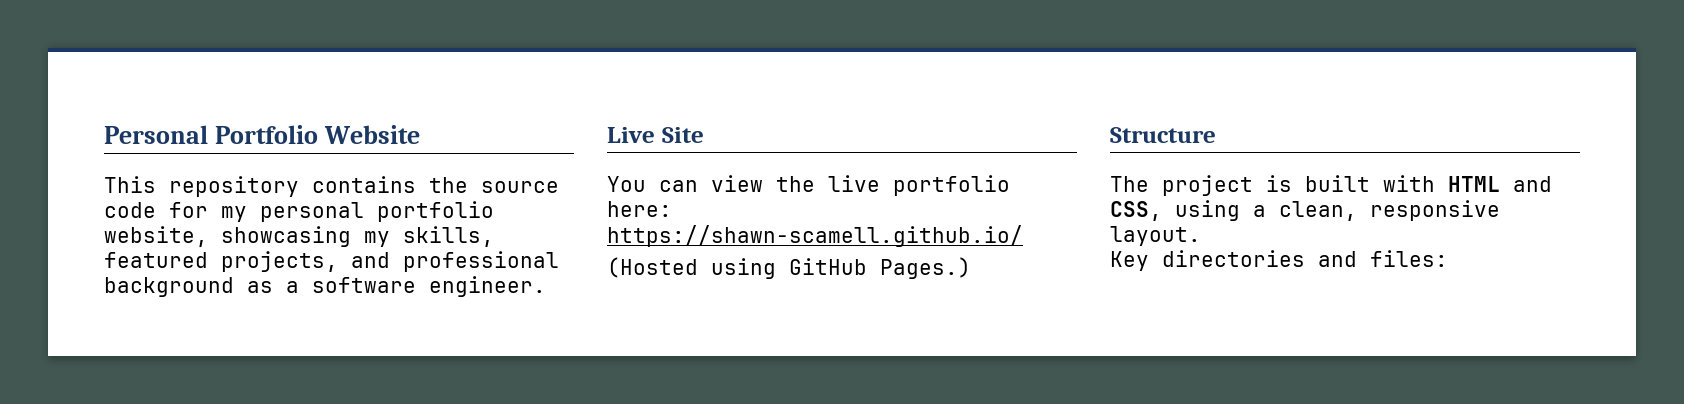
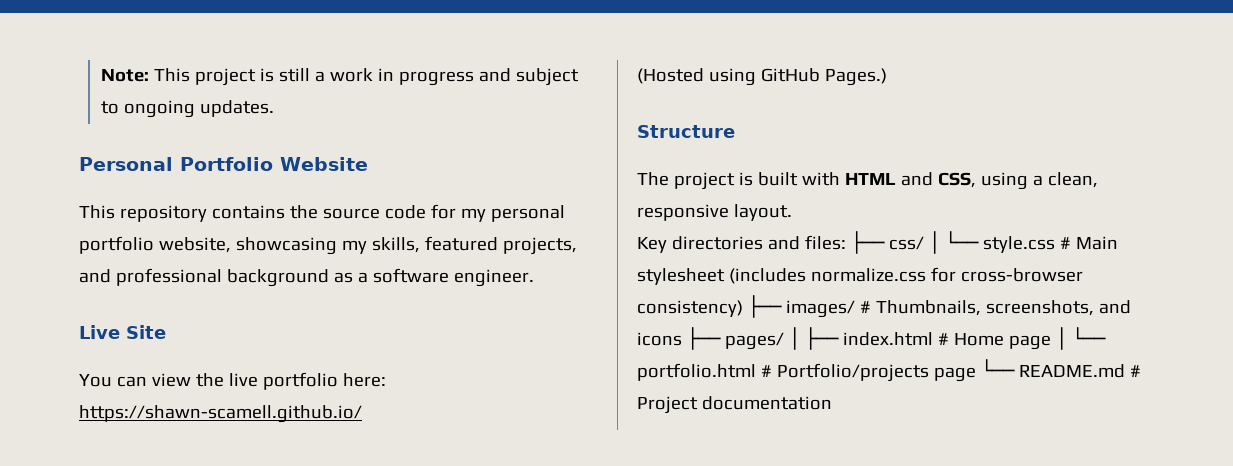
+ Note: This project is still a work in progress and subject to ongoing updates.
- Key directories and files:
+ Key directories and files: ├── css/ │ └── style.css # Main stylesheet (includes normalize.css for cross-browser consistency) ├── images/ # Thumbnails, screenshots, and icons ├── pages/ │ ├── index.html # Home page │ └── portfolio.html # Portfolio/projects page └── README.md # Project documentation

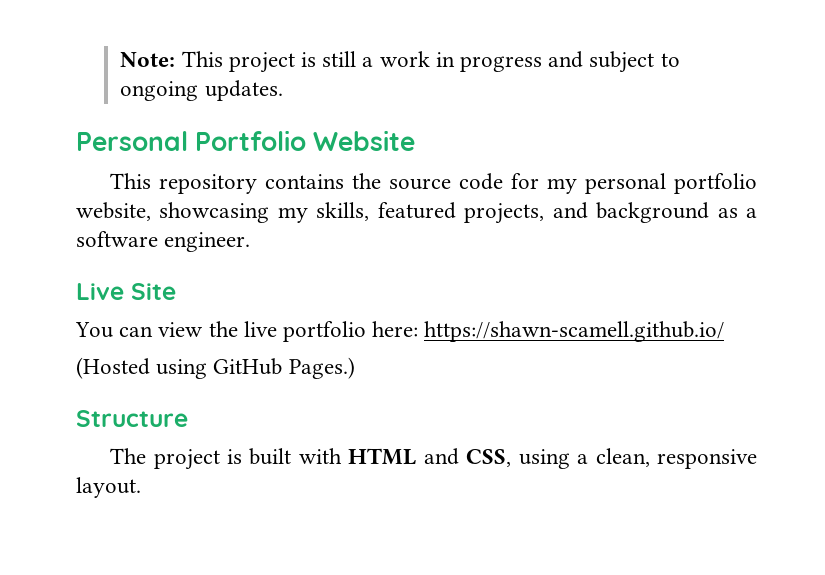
- This repository contains the source code for my personal portfolio website, showcasing my skills, featured projects, and professional background as a software engineer.
+ This repository contains the source code for my personal portfolio website, showcasing my skills, featured projects, and background as a software engineer.
- Key directories and files: ├── css/ │ └── style.css # Main stylesheet (includes normalize.css for cross-browser consistency) ├── images/ # Thumbnails, screenshots, and icons ├── pages/ │ ├── index.html # Home page │ └── portfolio.html # Portfolio/projects page └── README.md # Project documentation

